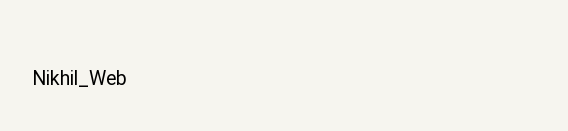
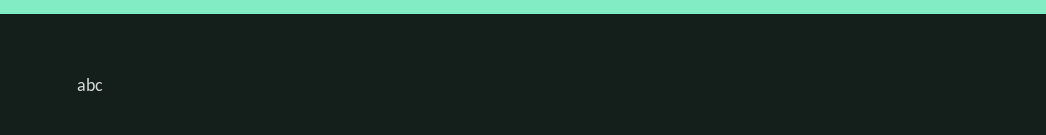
- Nikhil_Web
+ abc

